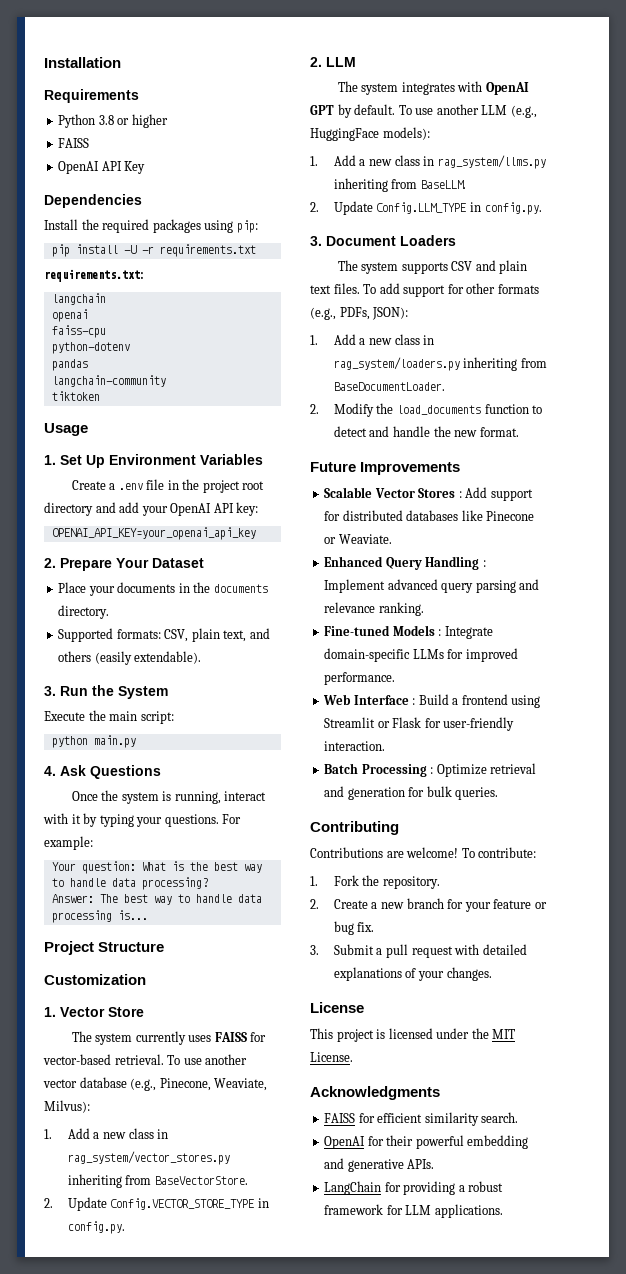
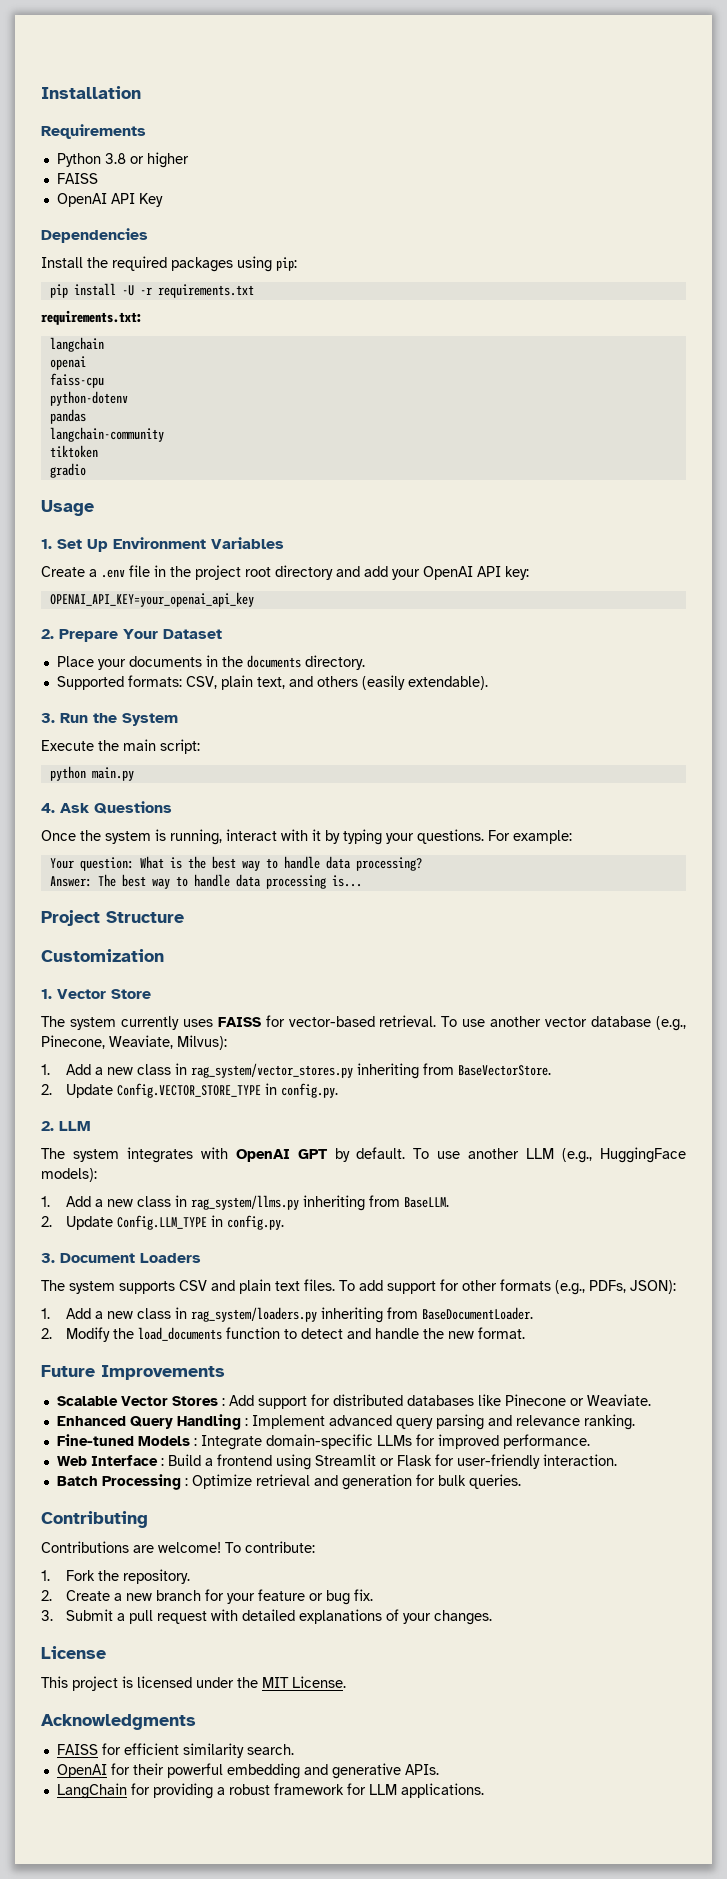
+ gradio

